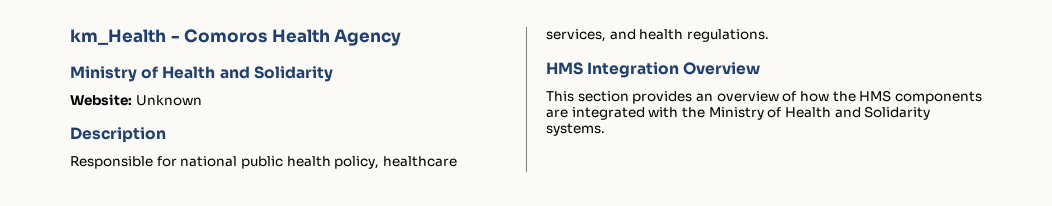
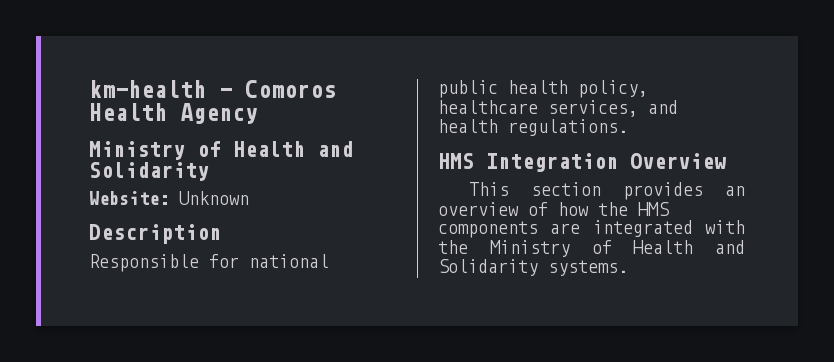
- km_Health - Comoros Health Agency
+ km-health - Comoros Health Agency

